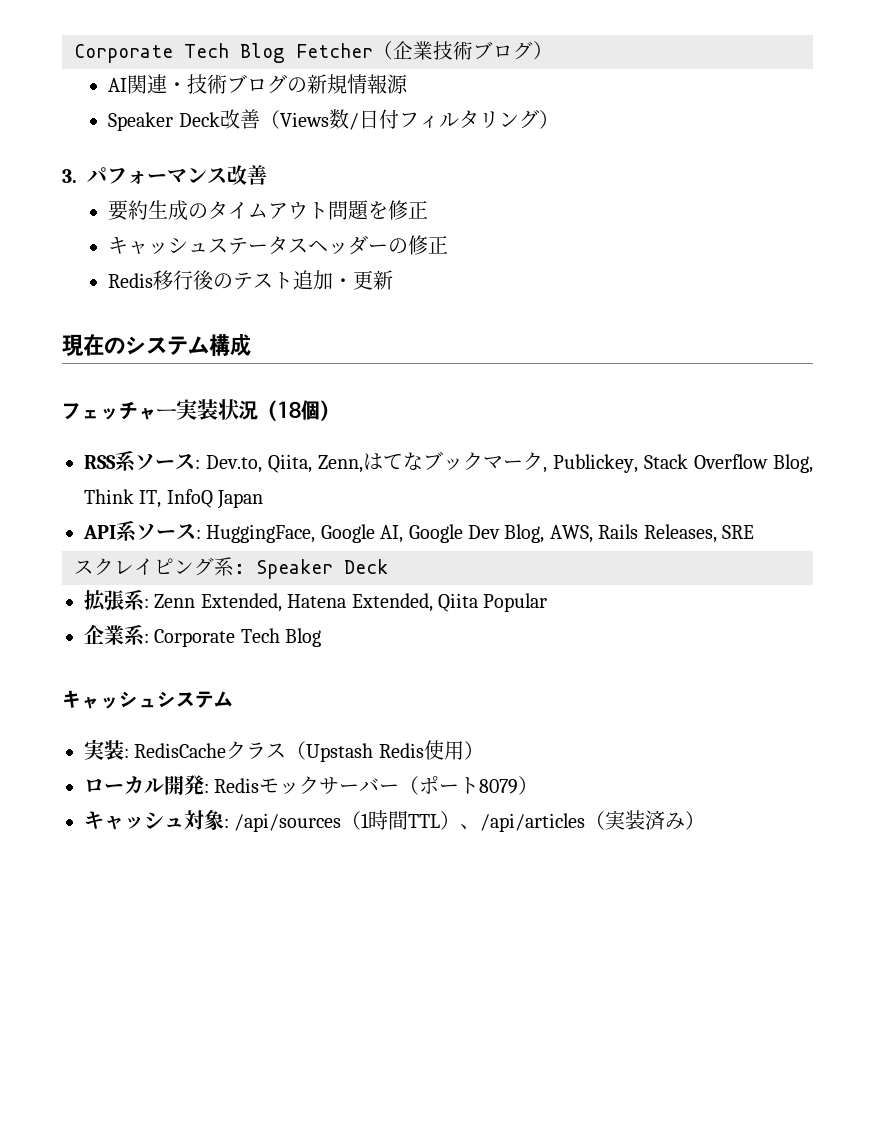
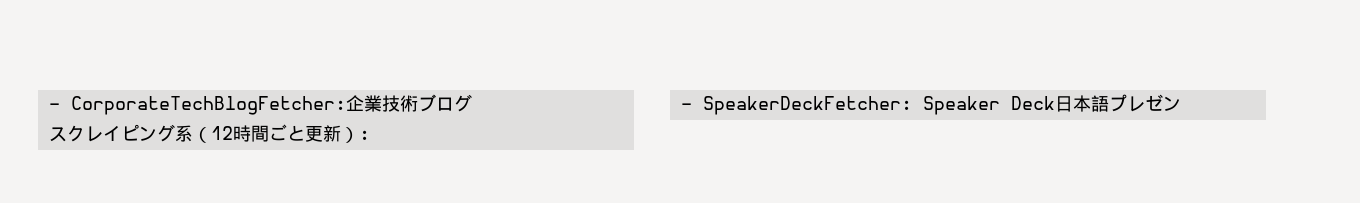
- Corporate Tech Blog Fetcher（企業技術ブログ）
- AI関連・技術ブログの新規情報源
- Speaker Deck改善（Views数/日付フィルタリング）
- 3.パフォーマンス改善
- 要約生成のタイムアウト問題を修正
- キャッシュステータスヘッダーの修正
- Redis移行後のテスト追加・更新
- 現在のシステム構成
- フェッチャー実装状況（18個）
- RSS系ソース: Dev.to, Qiita, Zenn,はてなブックマーク, Publickey, Stack Overflow Blog, Think IT, InfoQ Japan
- API系ソース: HuggingFace, Google AI, Google Dev Blog, AWS, Rails Releases, SRE
+ - CorporateTechBlogFetcher:企業技術ブログ
- スクレイピング系: Speaker Deck
- 拡張系: Zenn Extended, Hatena Extended, Qiita Popular
- 企業系: Corporate Tech Blog
- キャッシュシステム
- 実装: RedisCacheクラス（Upstash Redis使用）
- ローカル開発: Redisモックサーバー（ポート8079）
- キャッシュ対象: /api/sources（1時間TTL）、/api/articles（実装済み）
+ スクレイピング系（12時間ごと更新）:
+ - SpeakerDeckFetcher: Speaker Deck日本語プレゼン

